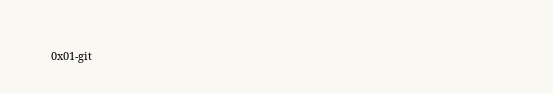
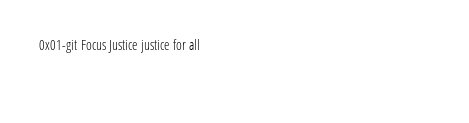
- 0x01-git
+ 0x01-git Focus Justice justice for all

